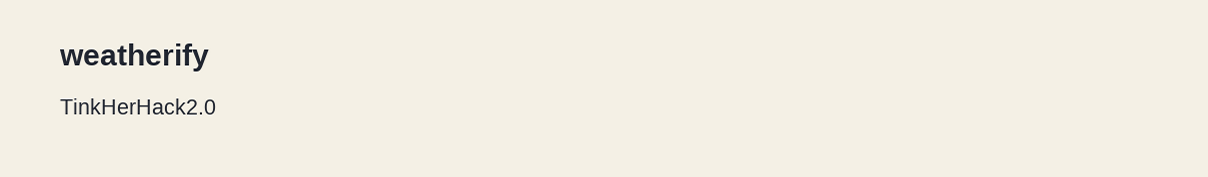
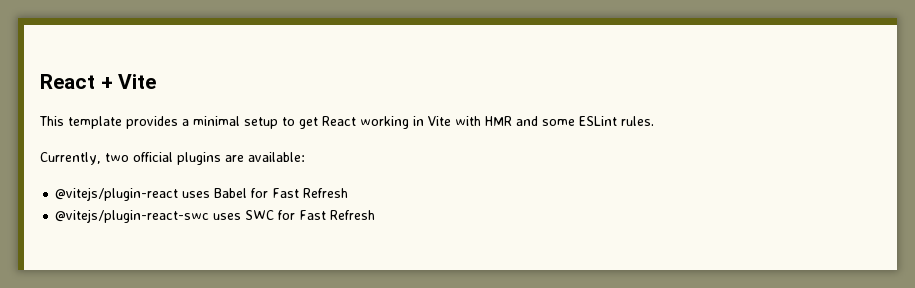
- weatherify
- TinkHerHack2.0
+ React + Vite
+ This template provides a minimal setup to get React working in Vite with HMR and some ESLint rules.
+ Currently, two official plugins are available:
+ @vitejs/plugin-react uses Babel for Fast Refresh
+ @vitejs/plugin-react-swc uses SWC for Fast Refresh

